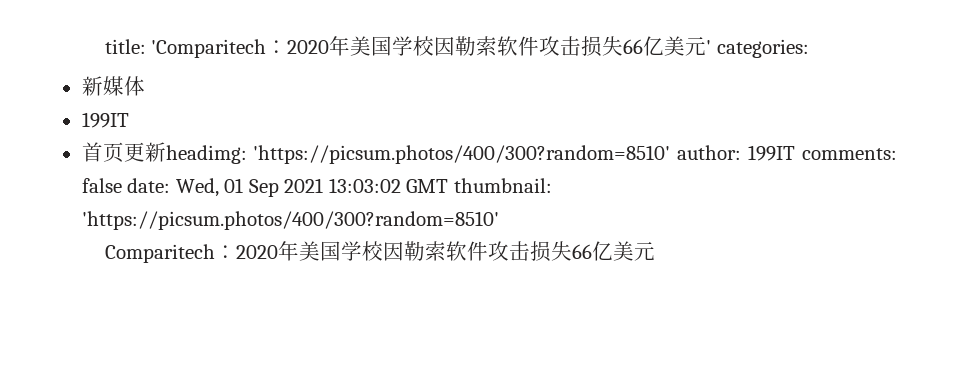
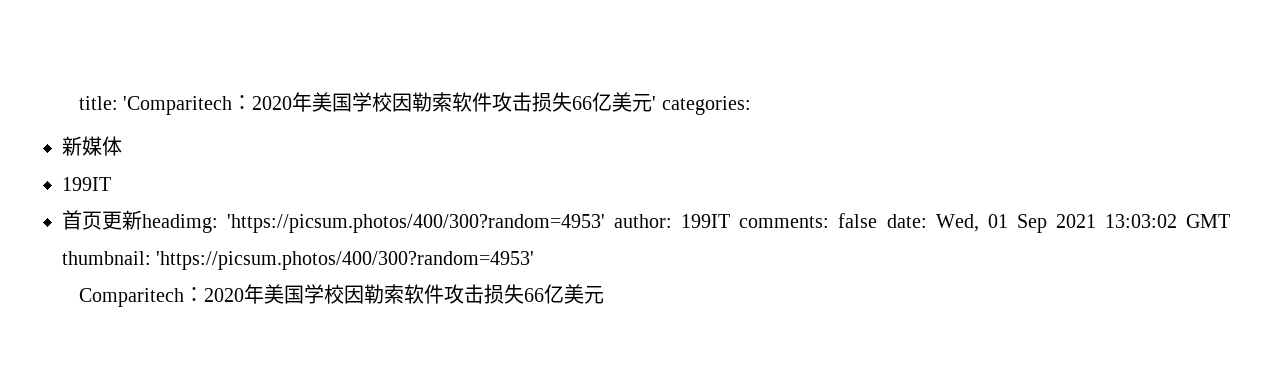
- 首页更新headimg: 'https://picsum.photos/400/300?random=8510' author: 199IT comments: false date: Wed, 01 Sep 2021 13:03:02 GMT thumbnail: 'https://picsum.photos/400/300?random=8510'
+ 首页更新headimg: 'https://picsum.photos/400/300?random=4953' author: 199IT comments: false date: Wed, 01 Sep 2021 13:03:02 GMT thumbnail: 'https://picsum.photos/400/300?random=4953'

